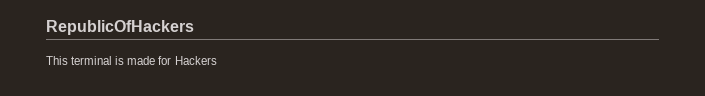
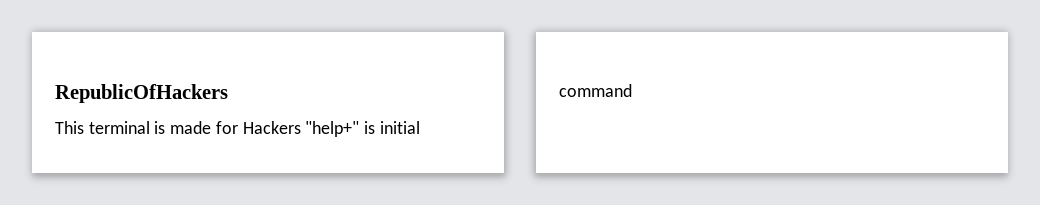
- This terminal is made for Hackers
+ This terminal is made for Hackers "help+" is initial command

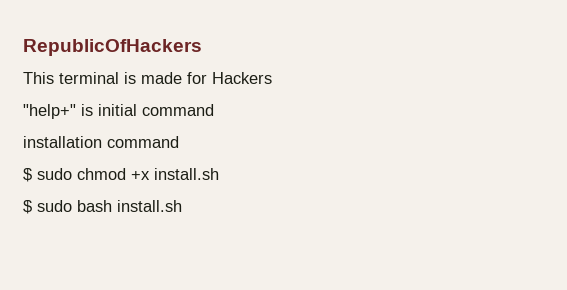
- This terminal is made for Hackers "help+" is initial command
+ This terminal is made for Hackers
+ "help+" is initial command
+ installation command
+ $ sudo chmod +x install.sh
+ $ sudo bash install.sh

